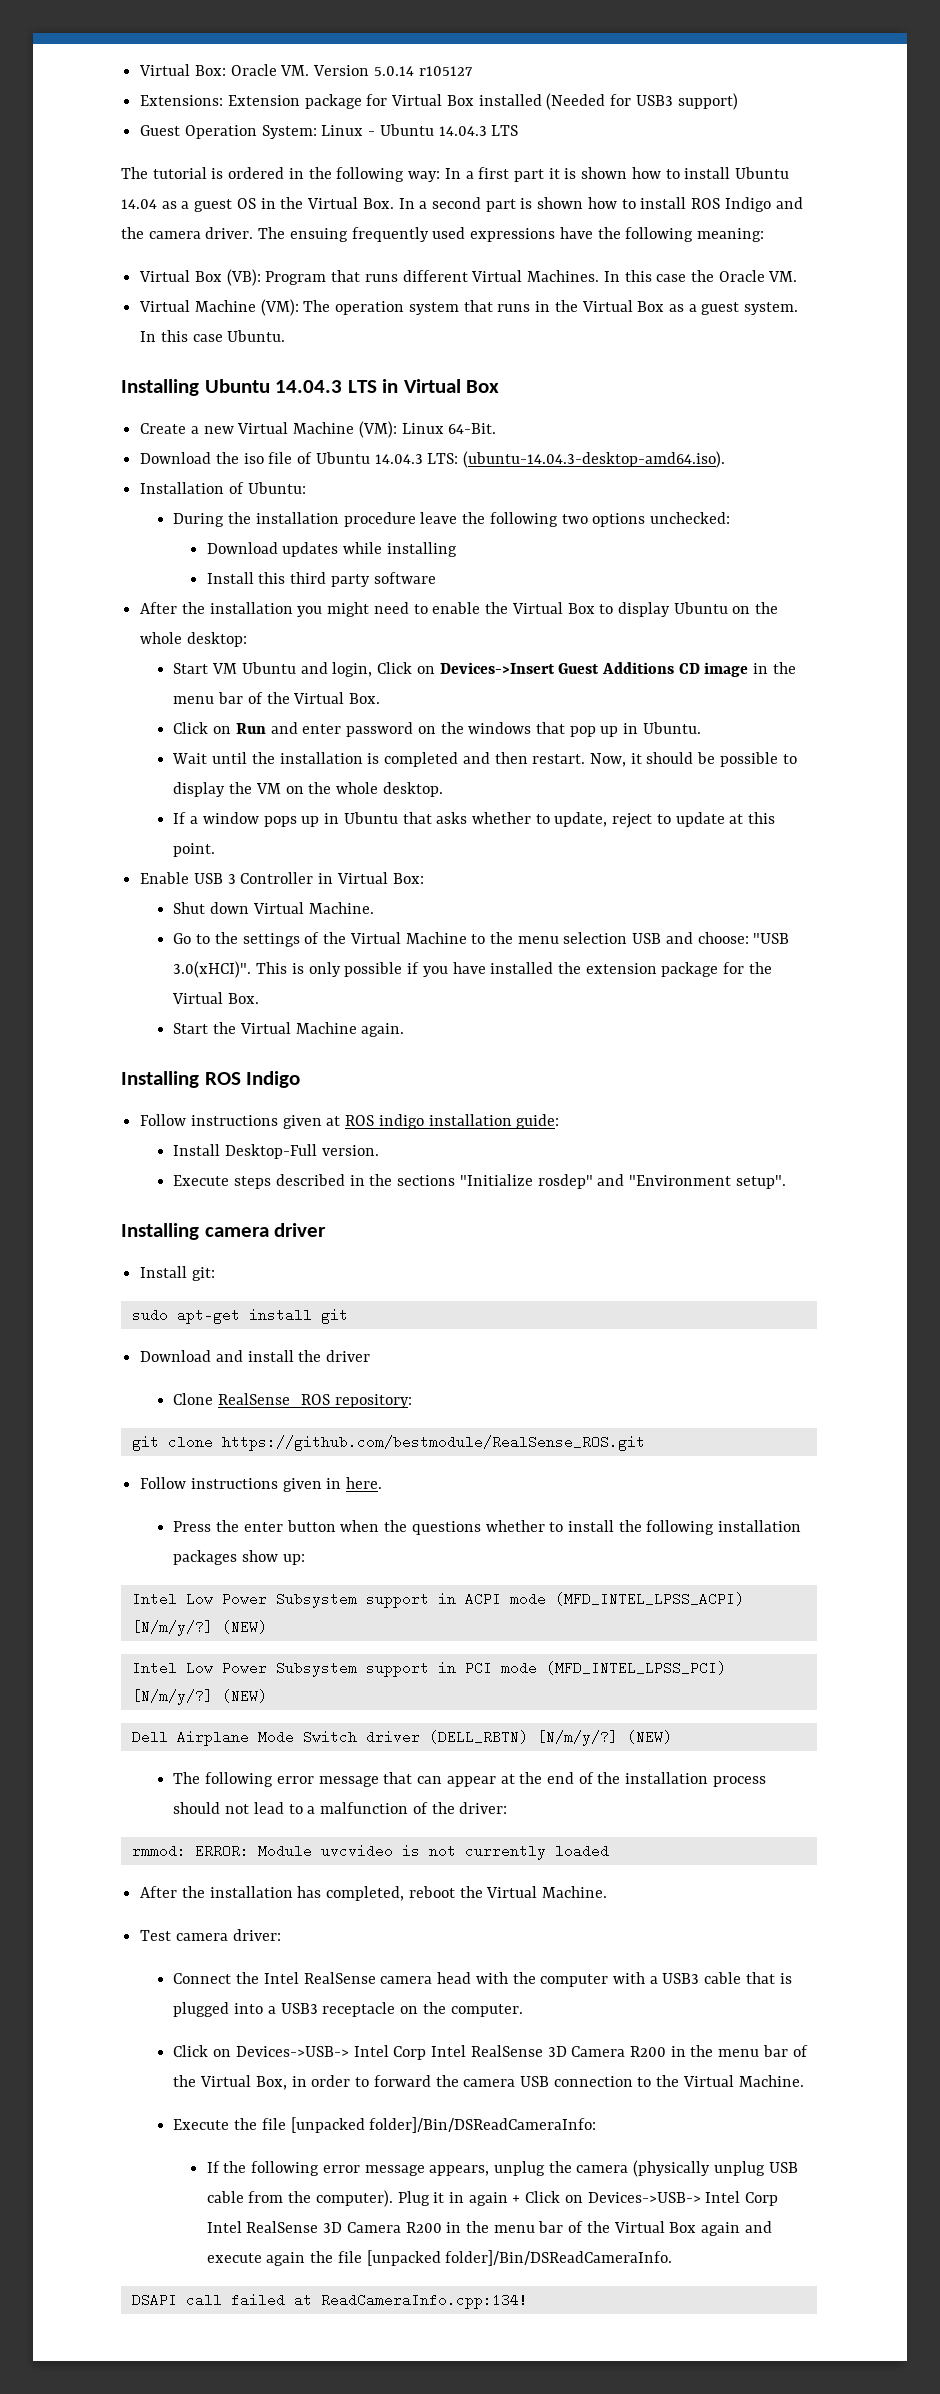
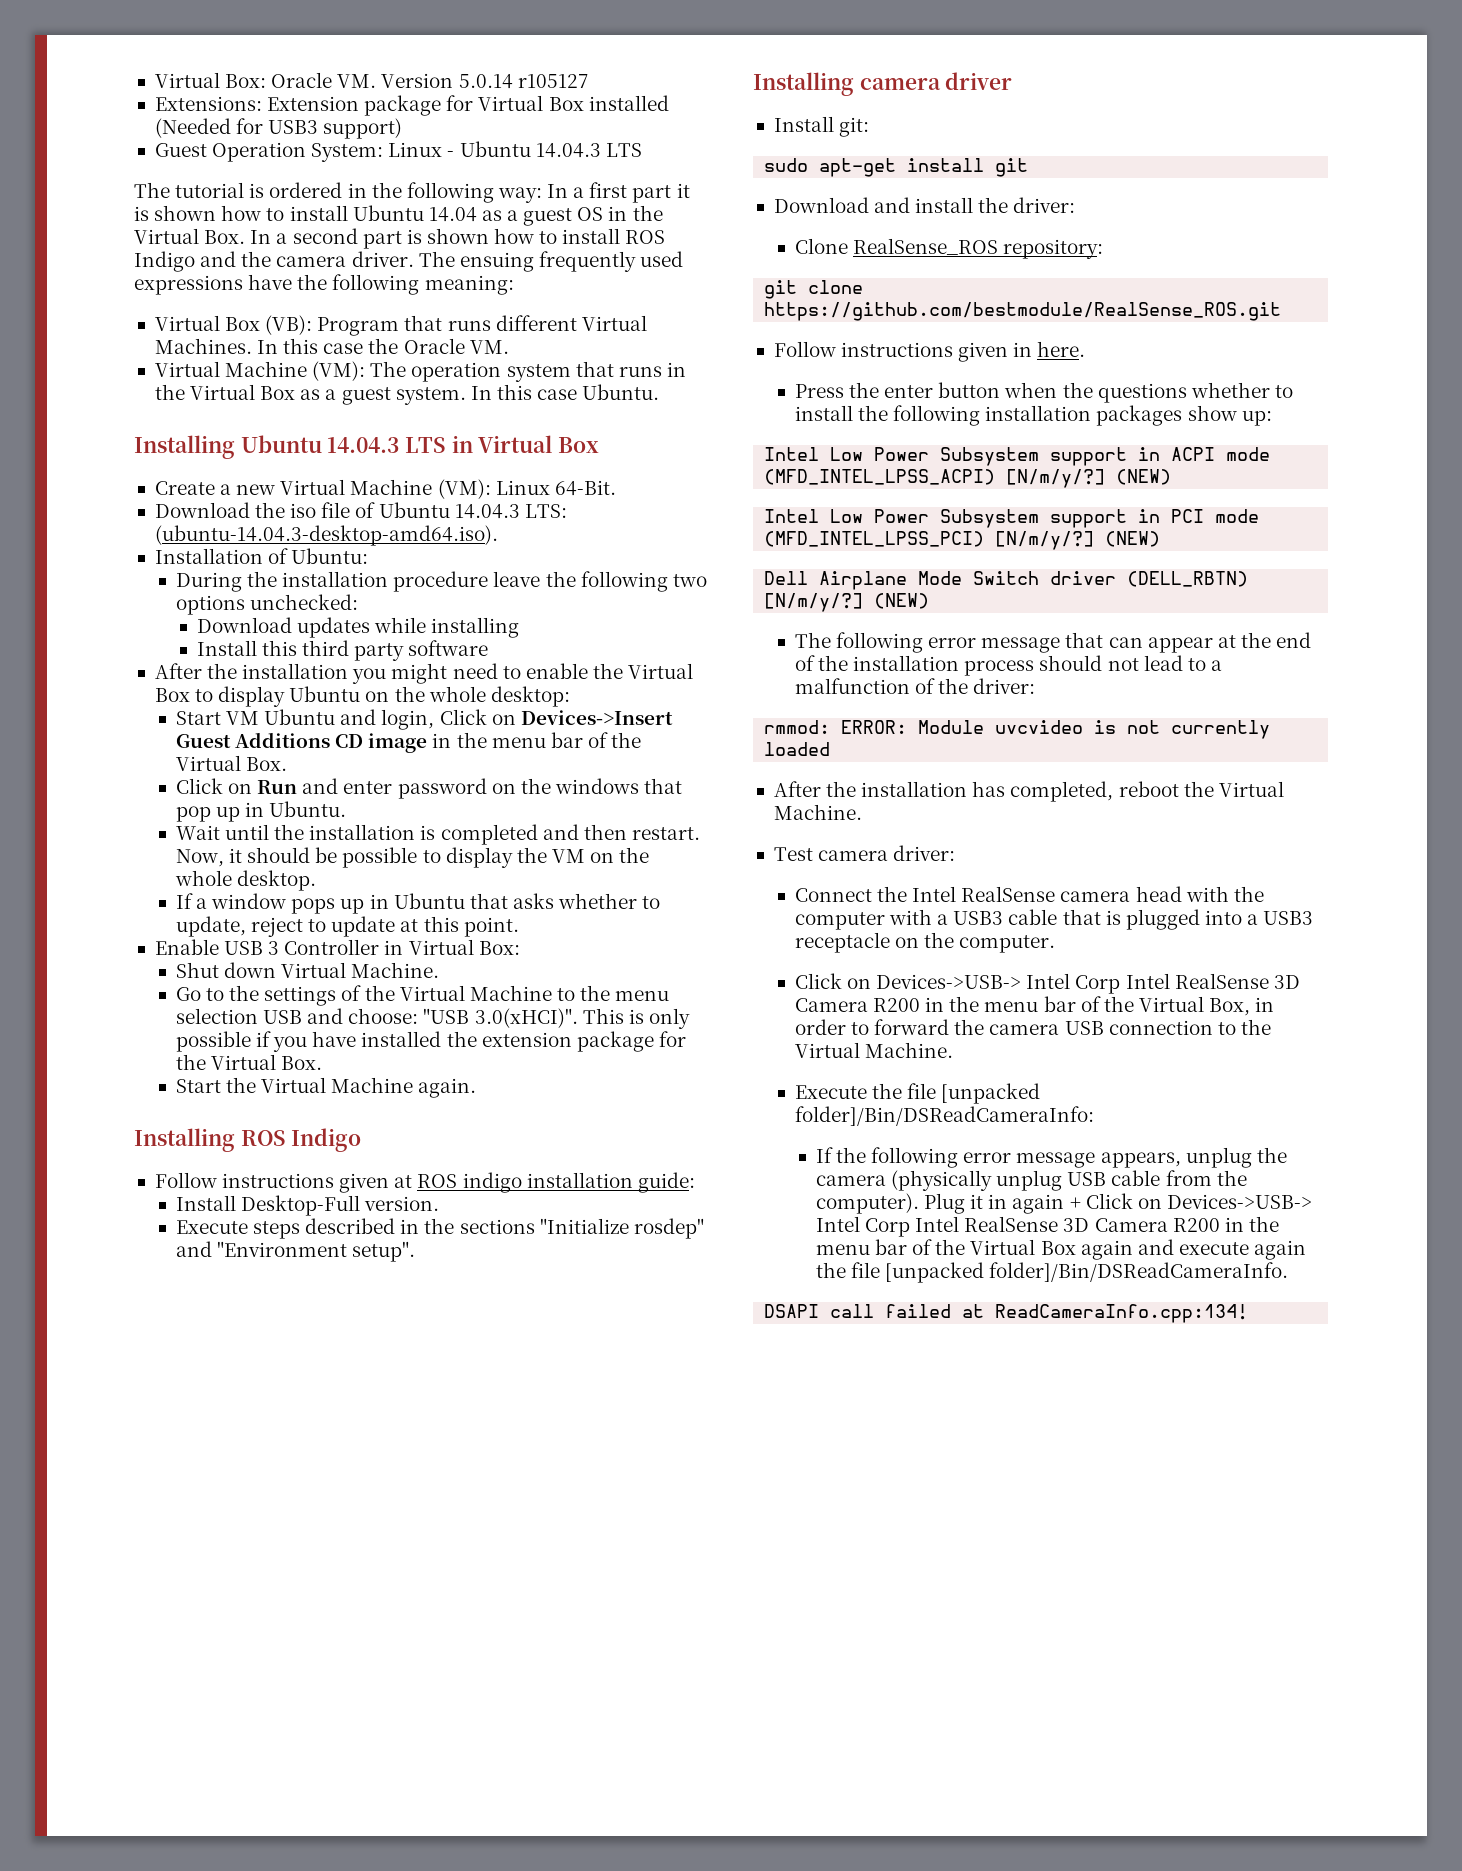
- Download and install the driver
+ Download and install the driver:

